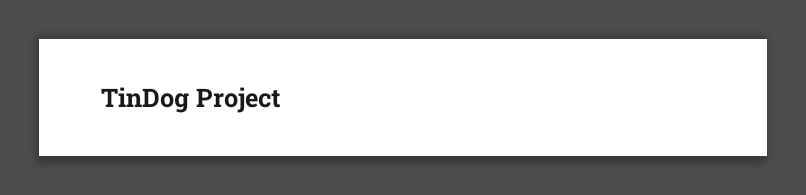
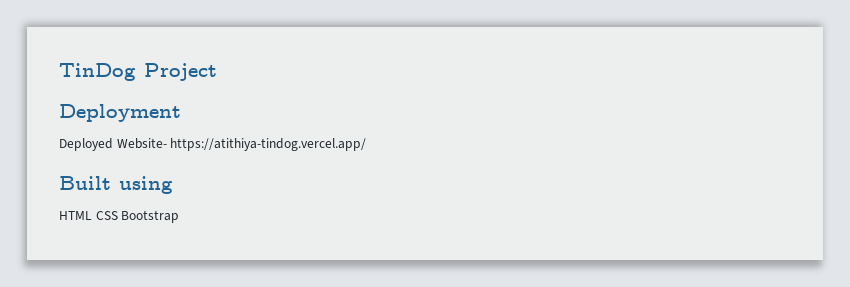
+ Deployment
+ Deployed Website- https://atithiya-tindog.vercel.app/
+ Built using
+ HTML CSS Bootstrap

